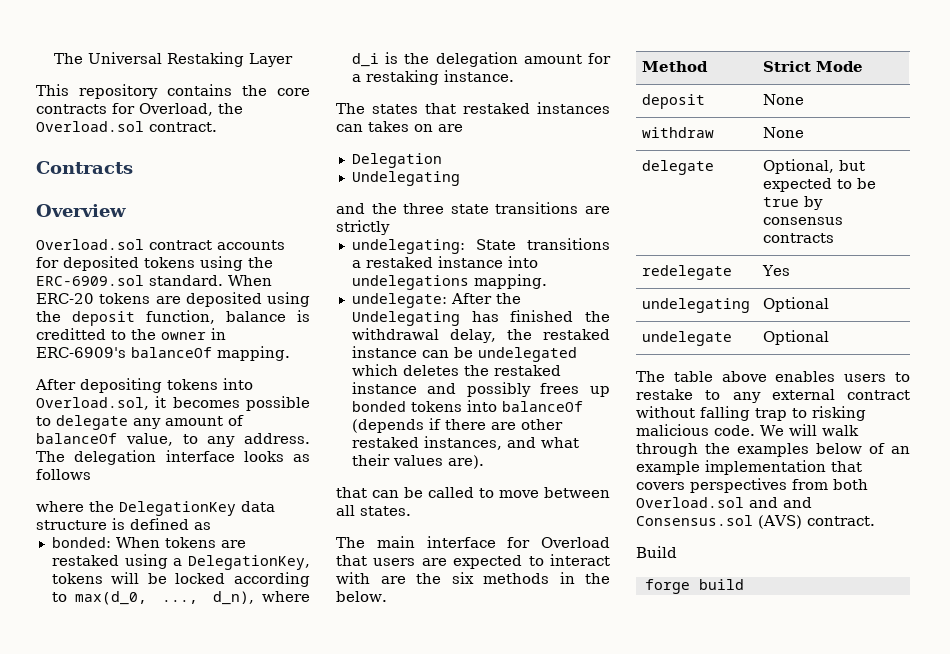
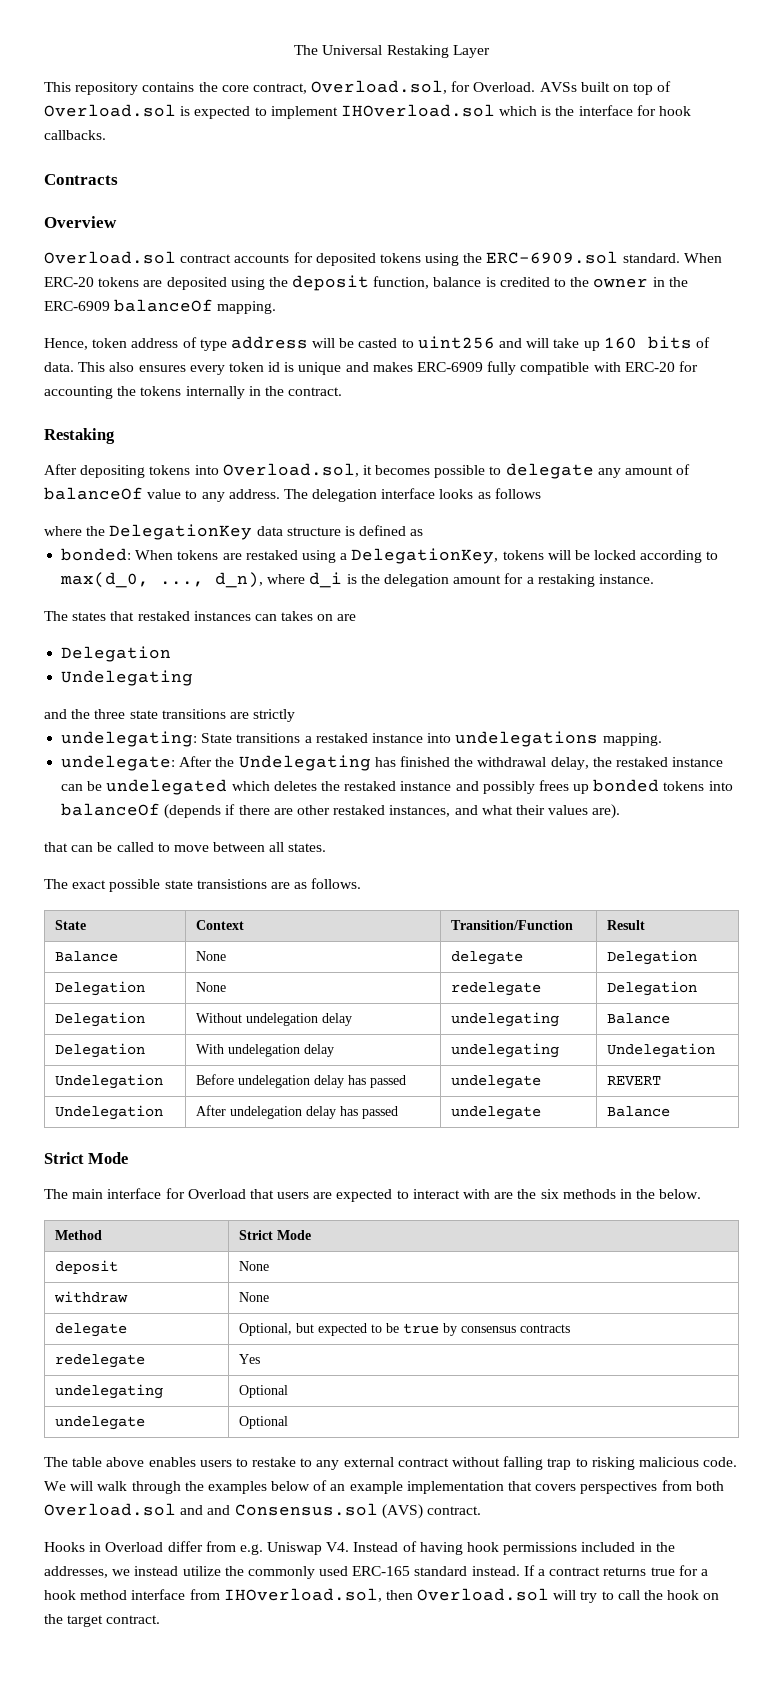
- This repository contains the core contracts for Overload, the Overload.sol contract.
+ This repository contains the core contract, Overload.sol, for Overload. AVSs built on top of Overload.sol is expected to implement IHOverload.sol which is the interface for hook callbacks.
- When ERC-20 tokens are deposited using the deposit function, balance is creditted to the owner in ERC-6909's balanceOf mapping.
+ When ERC-20 tokens are deposited using the deposit function, balance is credited to the owner in the ERC-6909 balanceOf mapping.
+ Hence, token address of type address will be casted to uint256 and will take up 160 bits of data. This also ensures every token id is unique and makes ERC-6909 fully compatible with ERC-20 for accounting the tokens internally in the contract.
+ Restaking
- After depositing tokens into Overload.sol, it becomes possible to delegate any amount of balanceOf value, to any address.
+ After depositing tokens into Overload.sol, it becomes possible to delegate any amount of balanceOf value to any address.
+ The exact possible state transistions are as follows.
+ State | Context | Transition/Function | Result
+ Balance | None | delegate | Delegation
+ Delegation | None | redelegate | Delegation
+ Delegation | Without undelegation delay | undelegating | Balance
+ Delegation | With undelegation delay | undelegating | Undelegation
+ Undelegation | Before undelegation delay has passed | undelegate | REVERT
+ Undelegation | After undelegation delay has passed | undelegate | Balance
+ Strict Mode
- Build
- forge build
+ Hooks in Overload differ from e.g. Uniswap V4. Instead of having hook permissions included in the addresses, we instead utilize the commonly used ERC-165 standard instead. If a contract returns true for a hook method interface from IHOverload.sol, then Overload.sol will try to call the hook on the target contract.

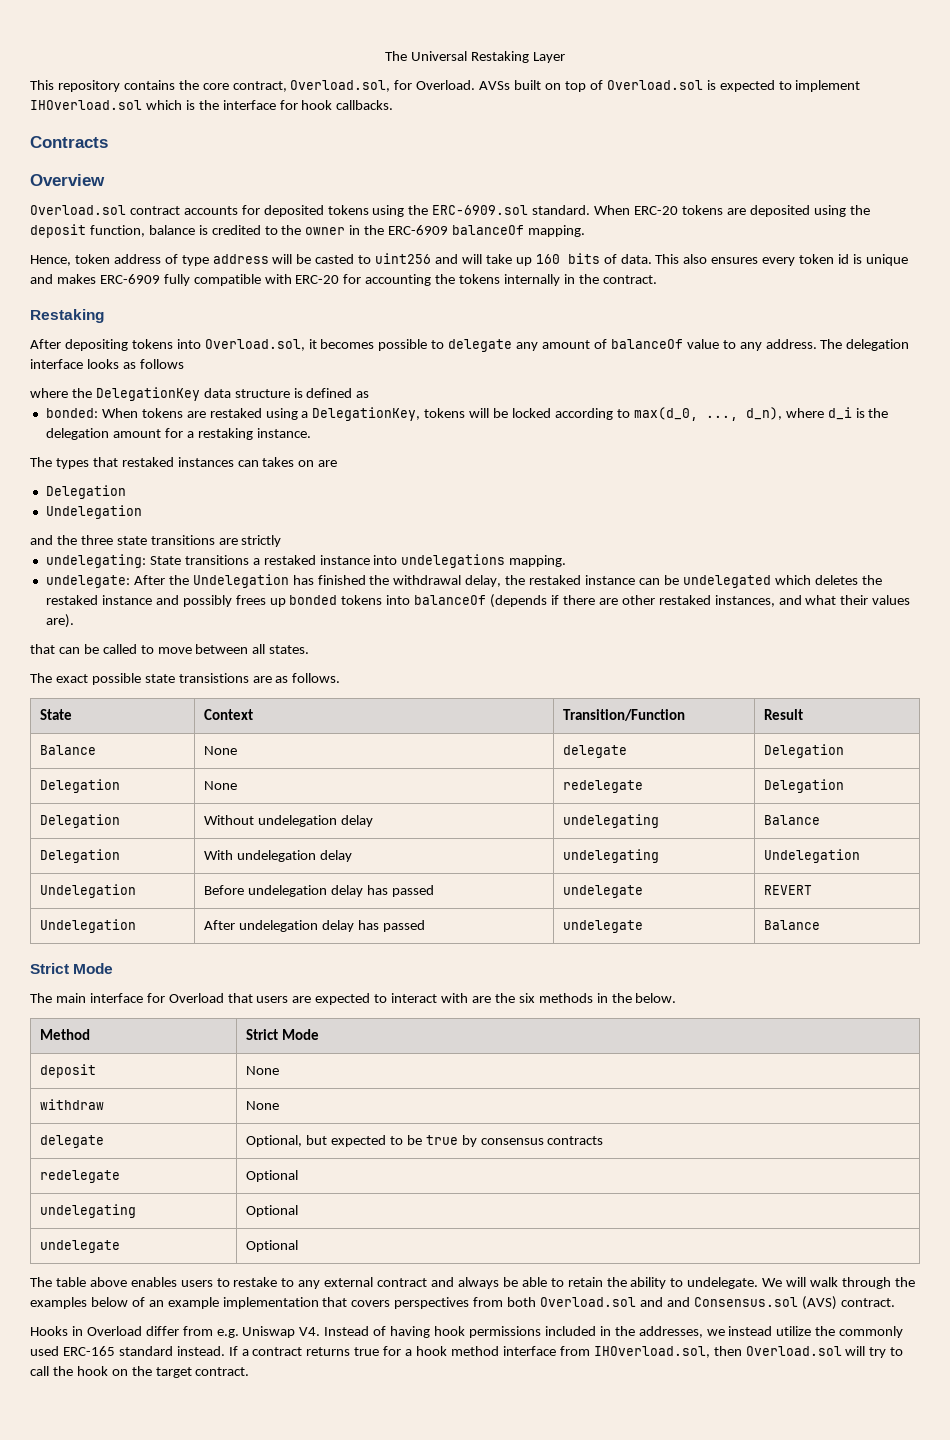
- The states that restaked instances can takes on are
+ The types that restaked instances can takes on are
  Delegation
- Undelegating
+ Undelegation
- undelegate: After the Undelegating has finished the withdrawal delay, the restaked instance can be undelegated which deletes the restaked instance and possibly frees up bonded tokens into balanceOf (depends if there are other restaked instances, and what their values are).
+ undelegate: After the Undelegation has finished the withdrawal delay, the restaked instance can be undelegated which deletes the restaked instance and possibly frees up bonded tokens into balanceOf (depends if there are other restaked instances, and what their values are).
- redelegate | Yes
+ redelegate | Optional
- The table above enables users to restake to any external contract without falling trap to risking malicious code.
+ The table above enables users to restake to any external contract and always be able to retain the ability to undelegate.

